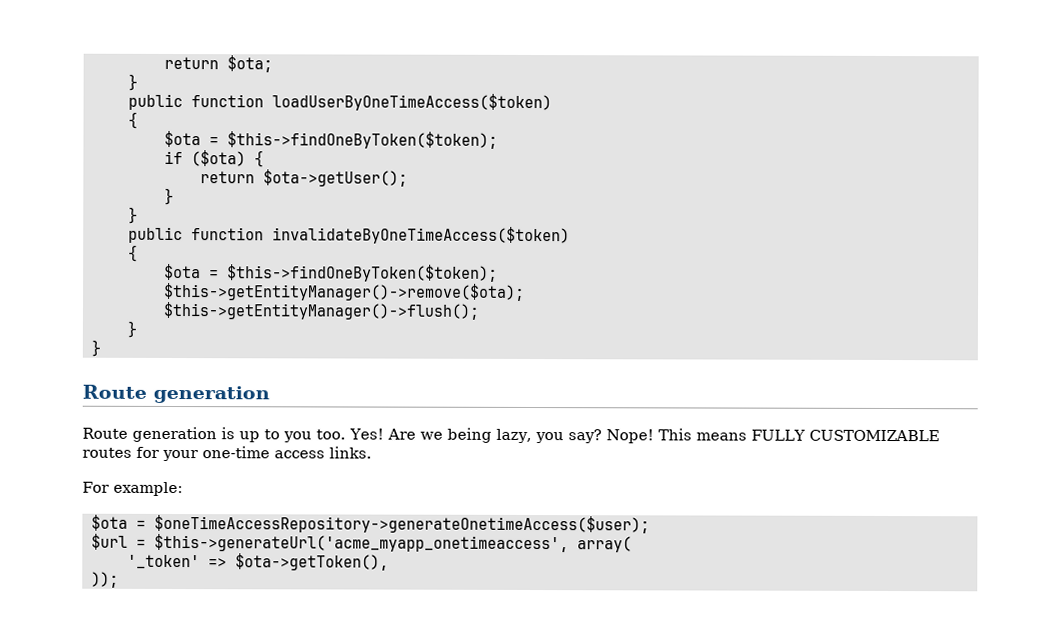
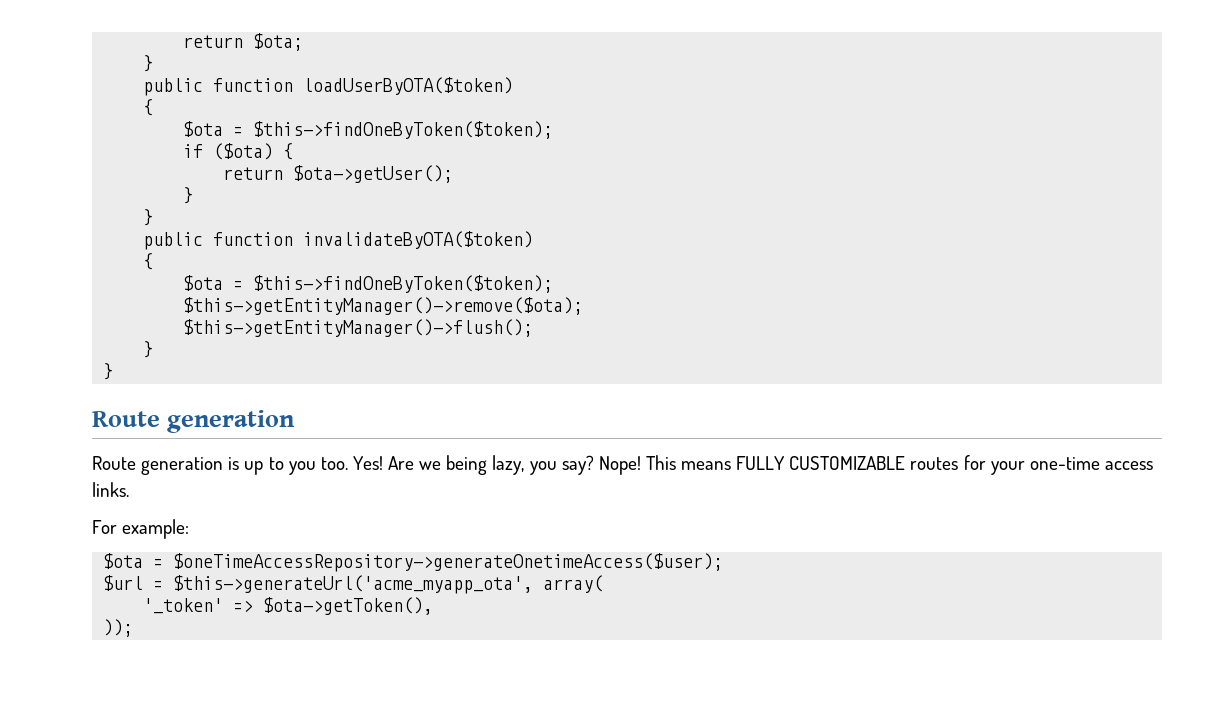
- public function loadUserByOneTimeAccess($token)
+ public function loadUserByOTA($token)
- public function invalidateByOneTimeAccess($token)
+ public function invalidateByOTA($token)
- $url = $this->generateUrl('acme_myapp_onetimeaccess', array(
+ $url = $this->generateUrl('acme_myapp_ota', array(

